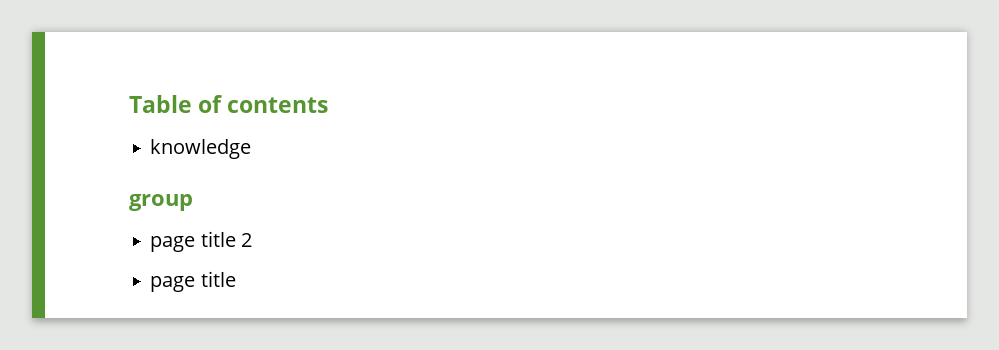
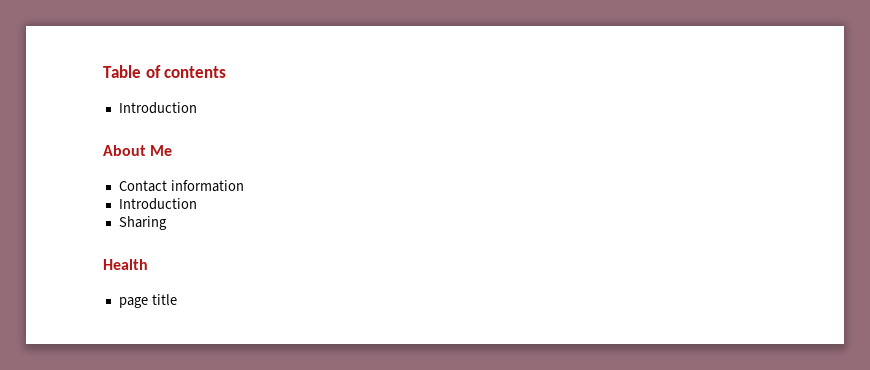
  Table of contents
- knowledge
- group
- page title 2
+ Introduction
+ About Me
+ Contact information
+ Introduction
+ Sharing
+ Health

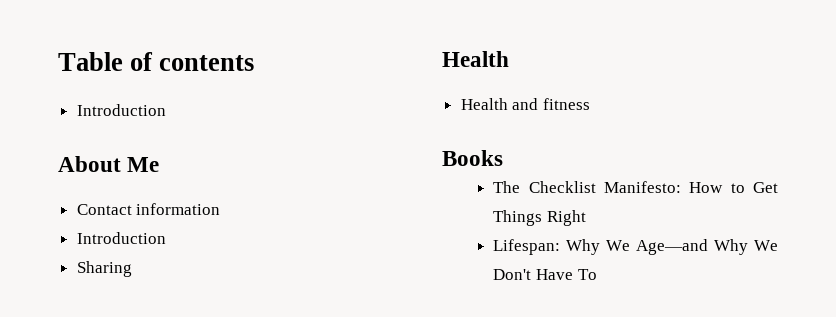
- page title
+ Health and fitness
+ Books
+ The Checklist Manifesto: How to Get Things Right
+ Lifespan: Why We Age—and Why We Don't Have To

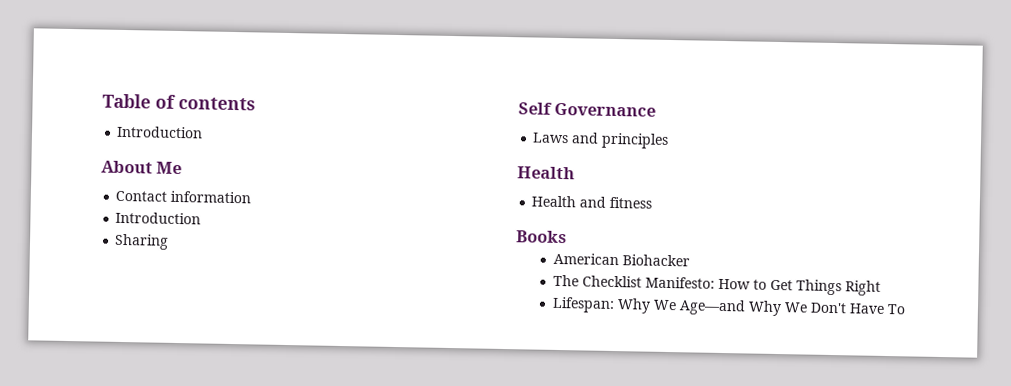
+ Self Governance
+ Laws and principles
+ American Biohacker

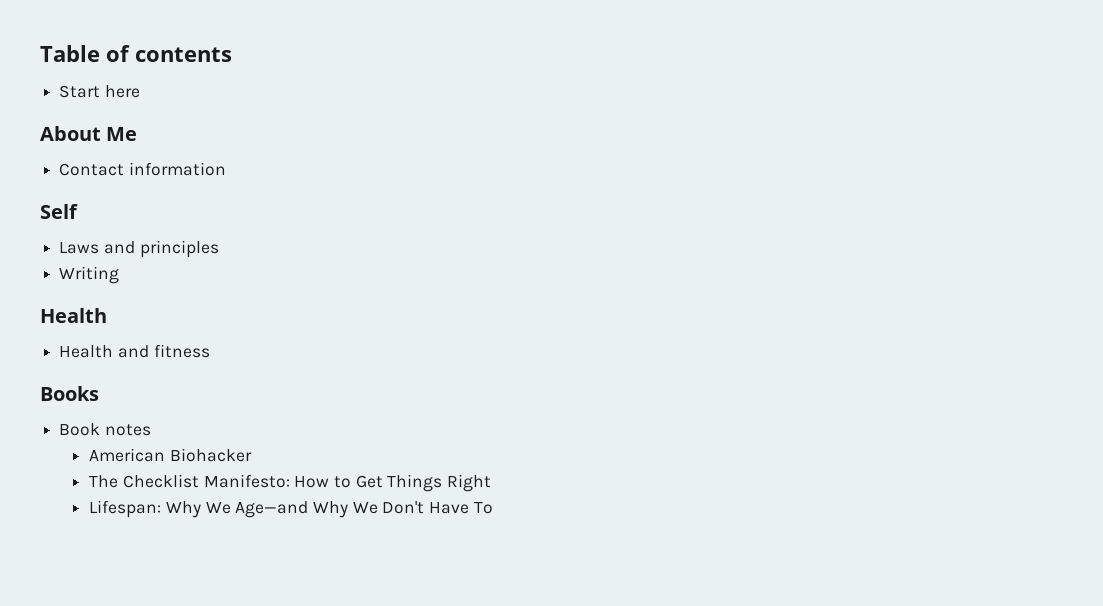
  Table of contents
- Introduction
+ Start here
  Contact information
- Introduction
- Sharing
- Self Governance
+ Self
+ Writing
+ Book notes

